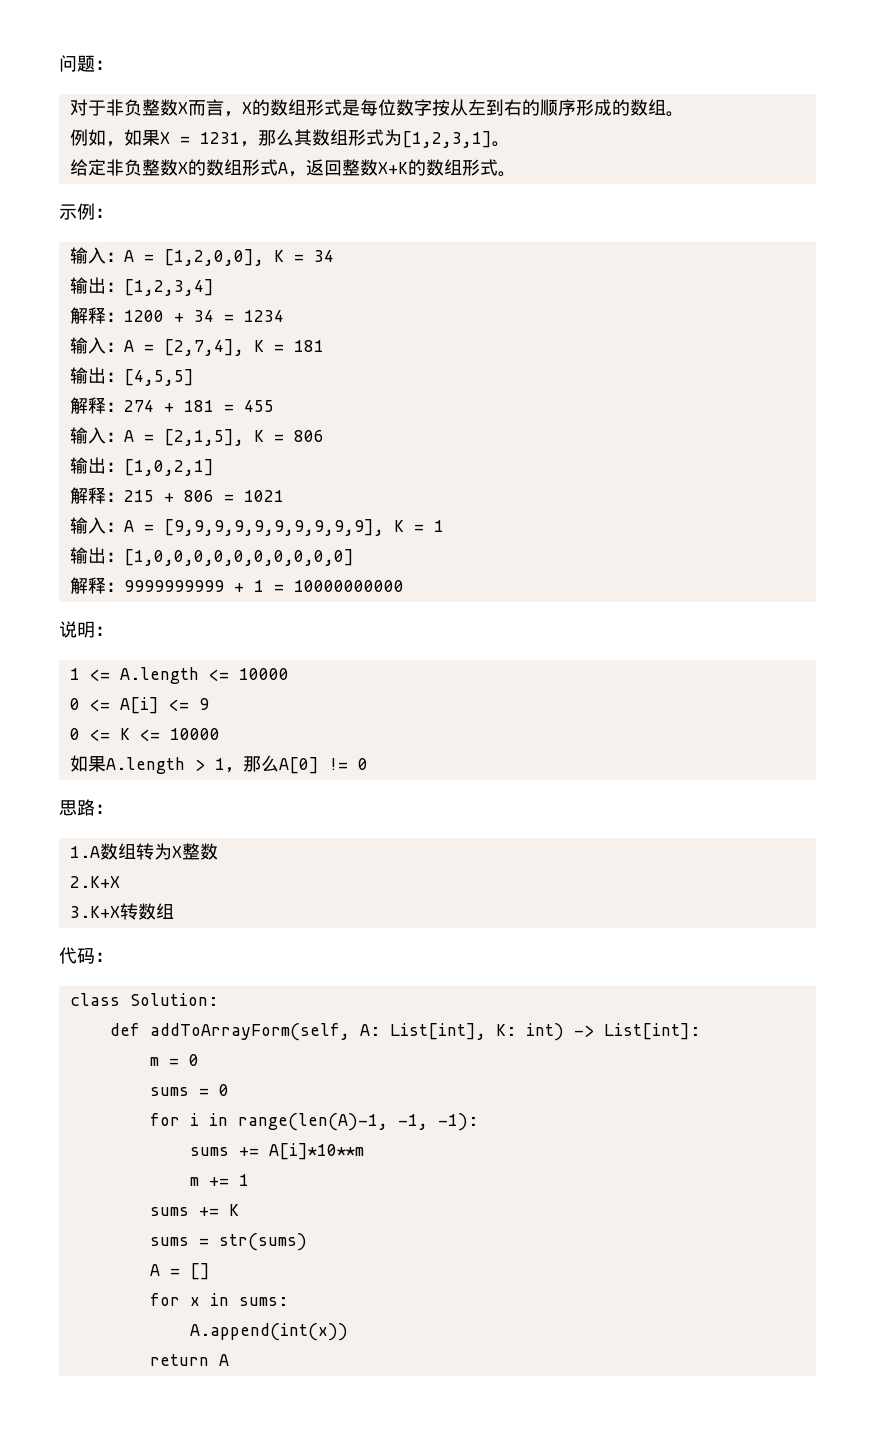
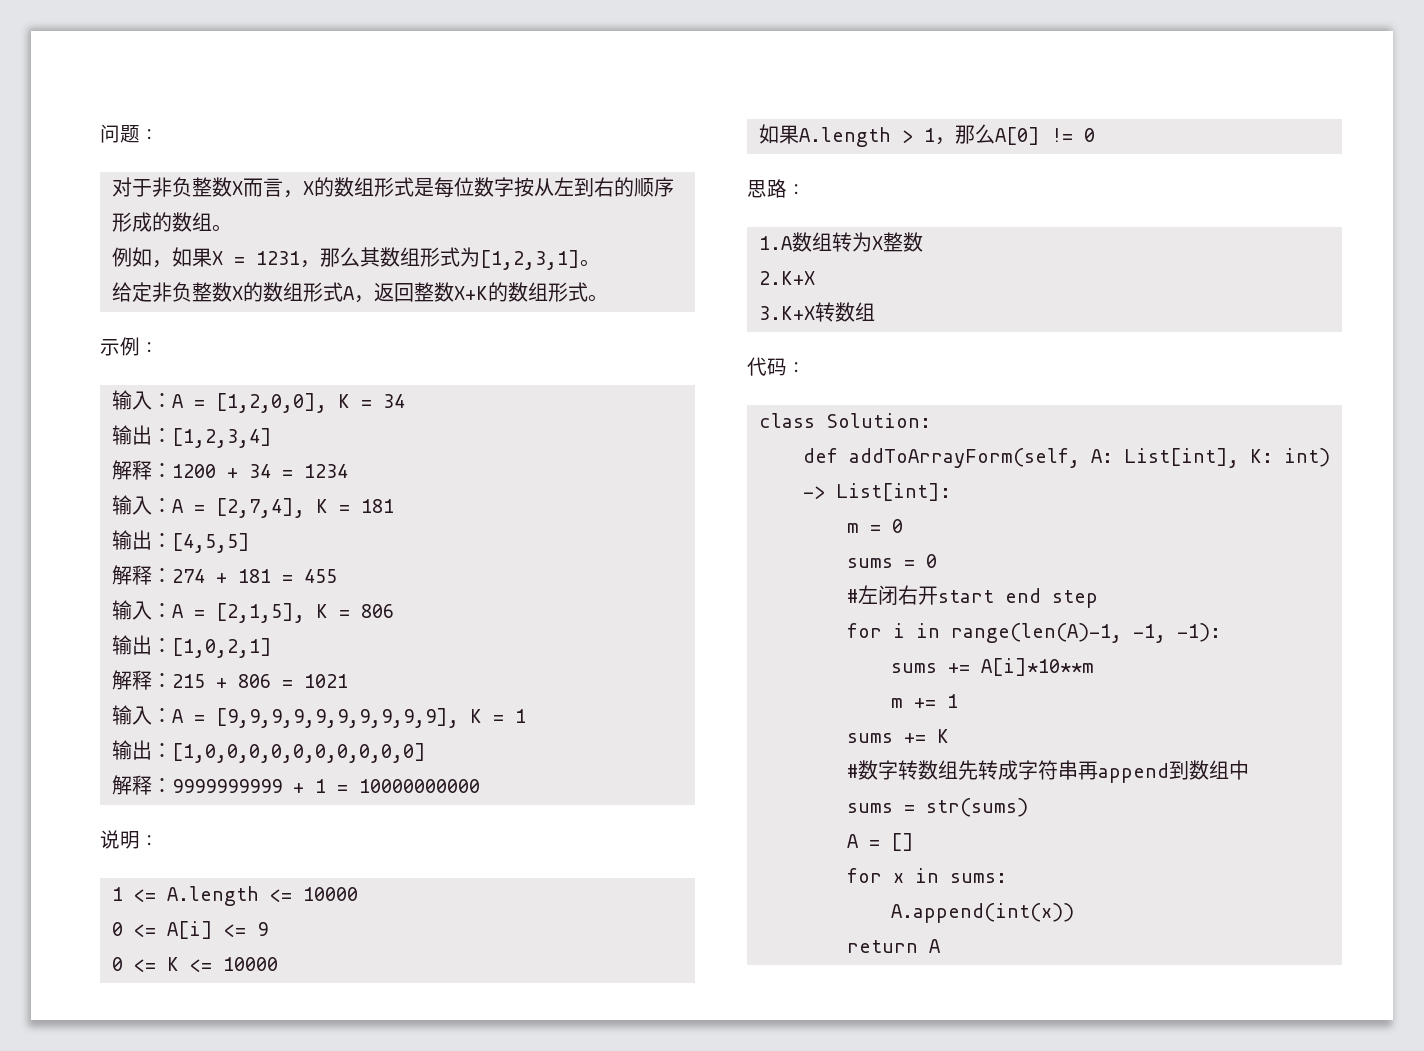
+ #左闭右开start end step
+ #数字转数组先转成字符串再append到数组中

